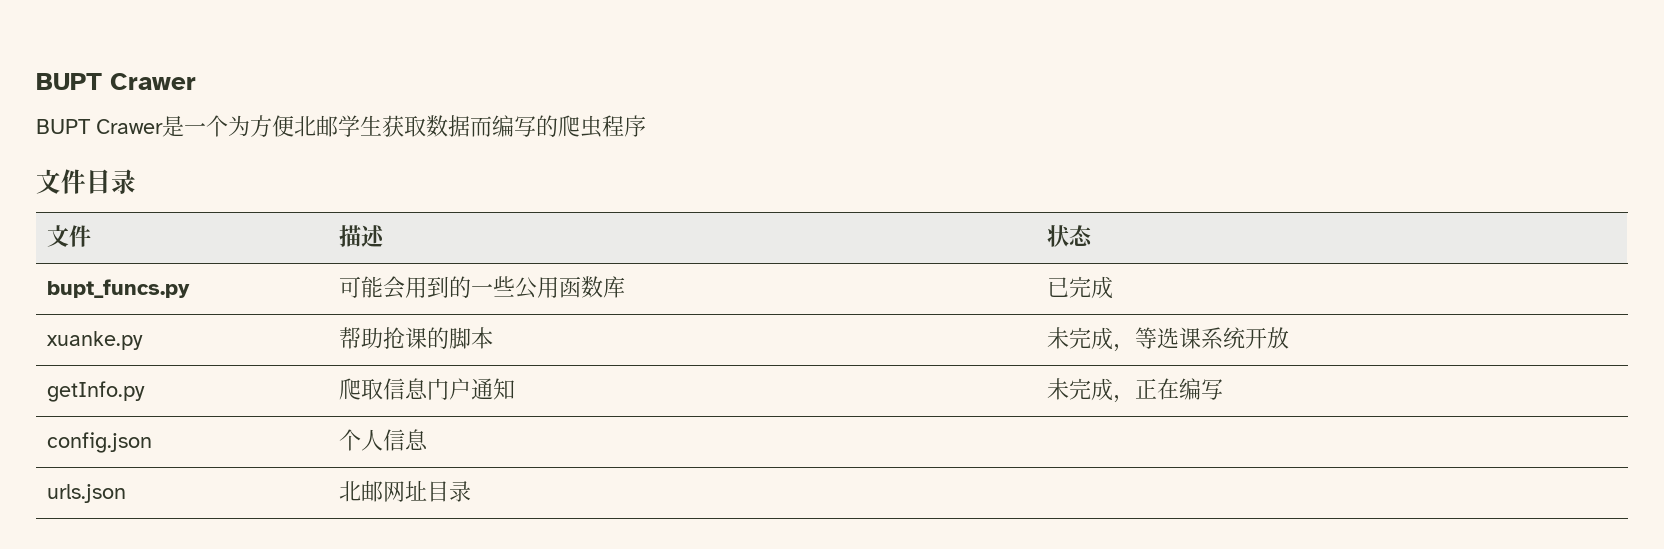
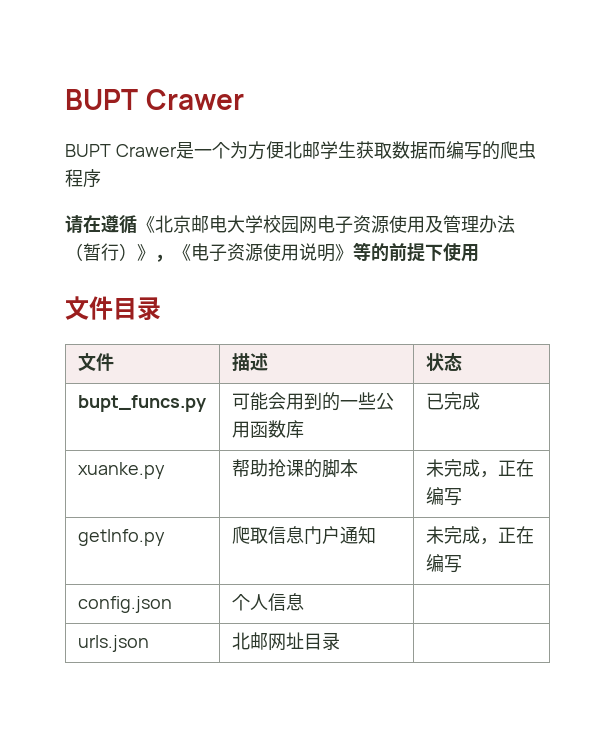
+ 请在遵循《北京邮电大学校园网电子资源使用及管理办法（暂行）》，《电子资源使用说明》等的前提下使用
- xuanke.py | 帮助抢课的脚本 | 未完成，等选课系统开放
+ xuanke.py | 帮助抢课的脚本 | 未完成，正在编写

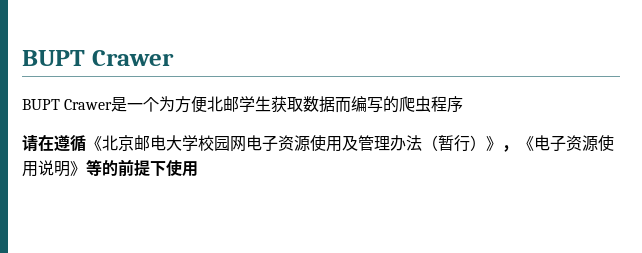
- 文件目录
- 文件 | 描述 | 状态
- bupt_funcs.py | 可能会用到的一些公用函数库 | 已完成
- xuanke.py | 帮助抢课的脚本 | 未完成，正在编写
- getInfo.py | 爬取信息门户通知 | 未完成，正在编写
- config.json | 个人信息 |
- urls.json | 北邮网址目录 |

